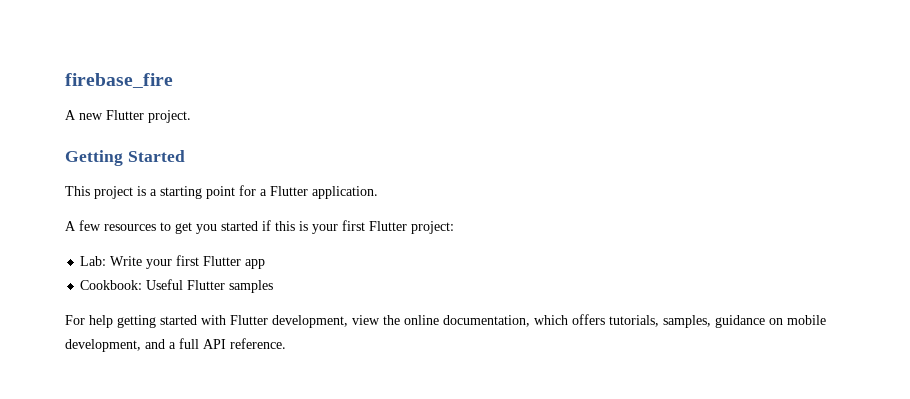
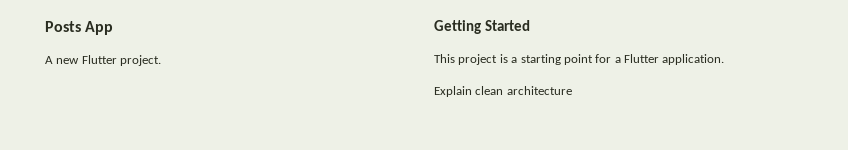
- firebase_fire
+ Posts App
- A few resources to get you started if this is your first Flutter project:
- Lab: Write your first Flutter app
- Cookbook: Useful Flutter samples
- For help getting started with Flutter development, view the online documentation, which offers tutorials, samples, guidance on mobile development, and a full API reference.
+ Explain clean architecture

